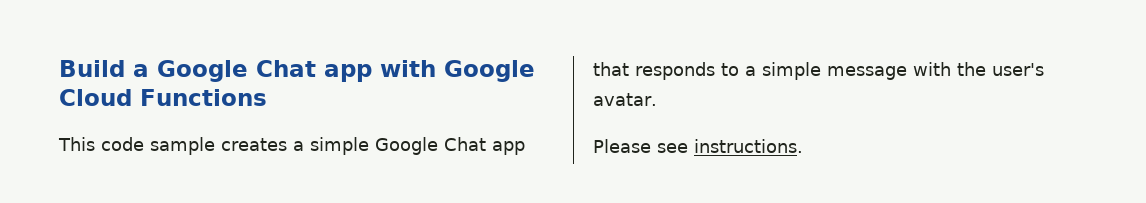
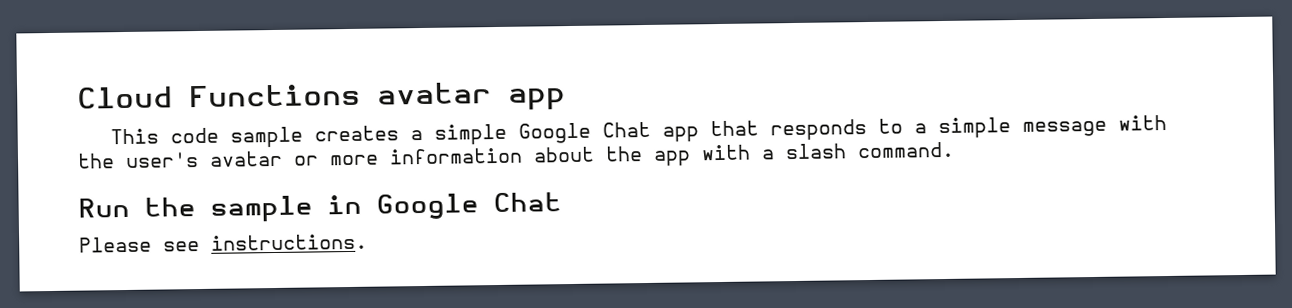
- Build a Google Chat app with Google Cloud Functions
+ Cloud Functions avatar app
- This code sample creates a simple Google Chat app that responds to a simple message with the user's avatar.
+ This code sample creates a simple Google Chat app that responds to a simple message with the user's avatar or more information about the app with a slash command.
+ Run the sample in Google Chat

